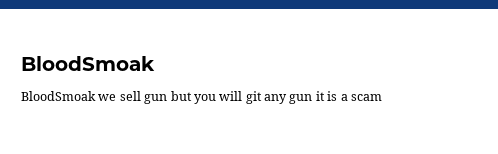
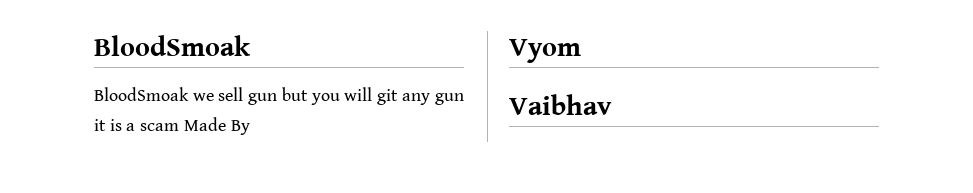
- BloodSmoak we sell gun but you will git any gun it is a scam
+ BloodSmoak we sell gun but you will git any gun it is a scam Made By
+ Vyom
+ Vaibhav

